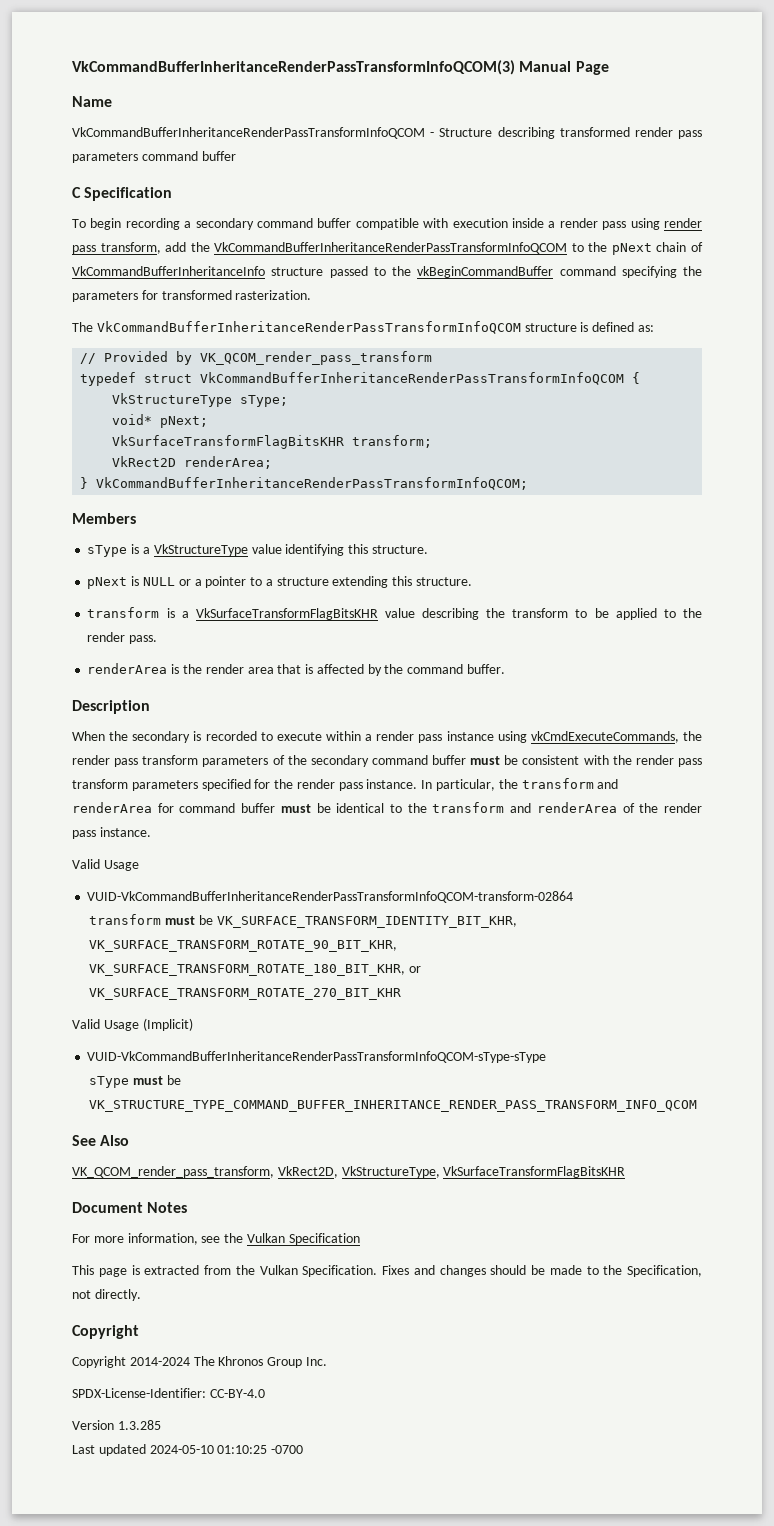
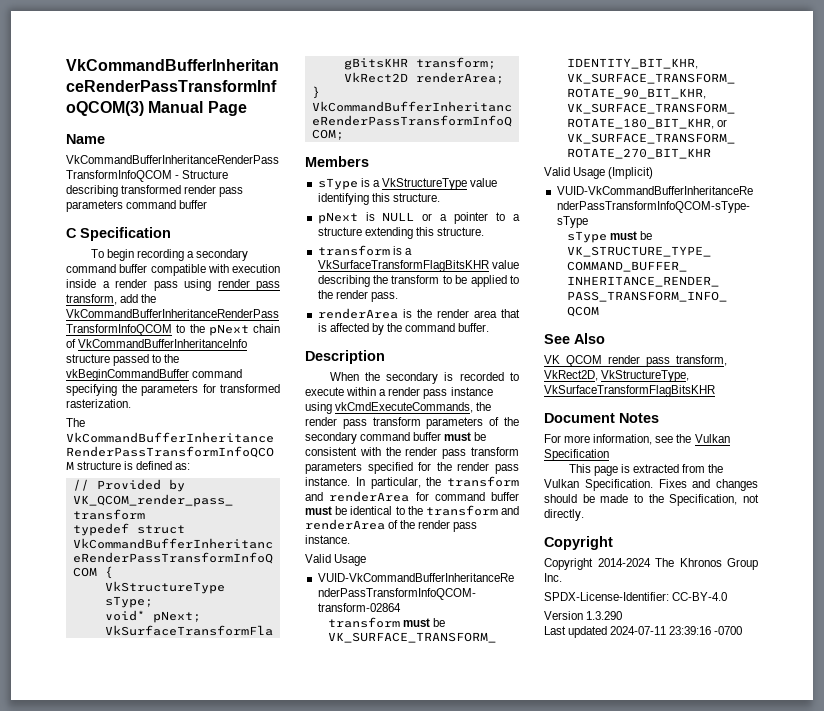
- Version 1.3.285
+ Version 1.3.290
- Last updated 2024-05-10 01:10:25 -0700
+ Last updated 2024-07-11 23:39:16 -0700

